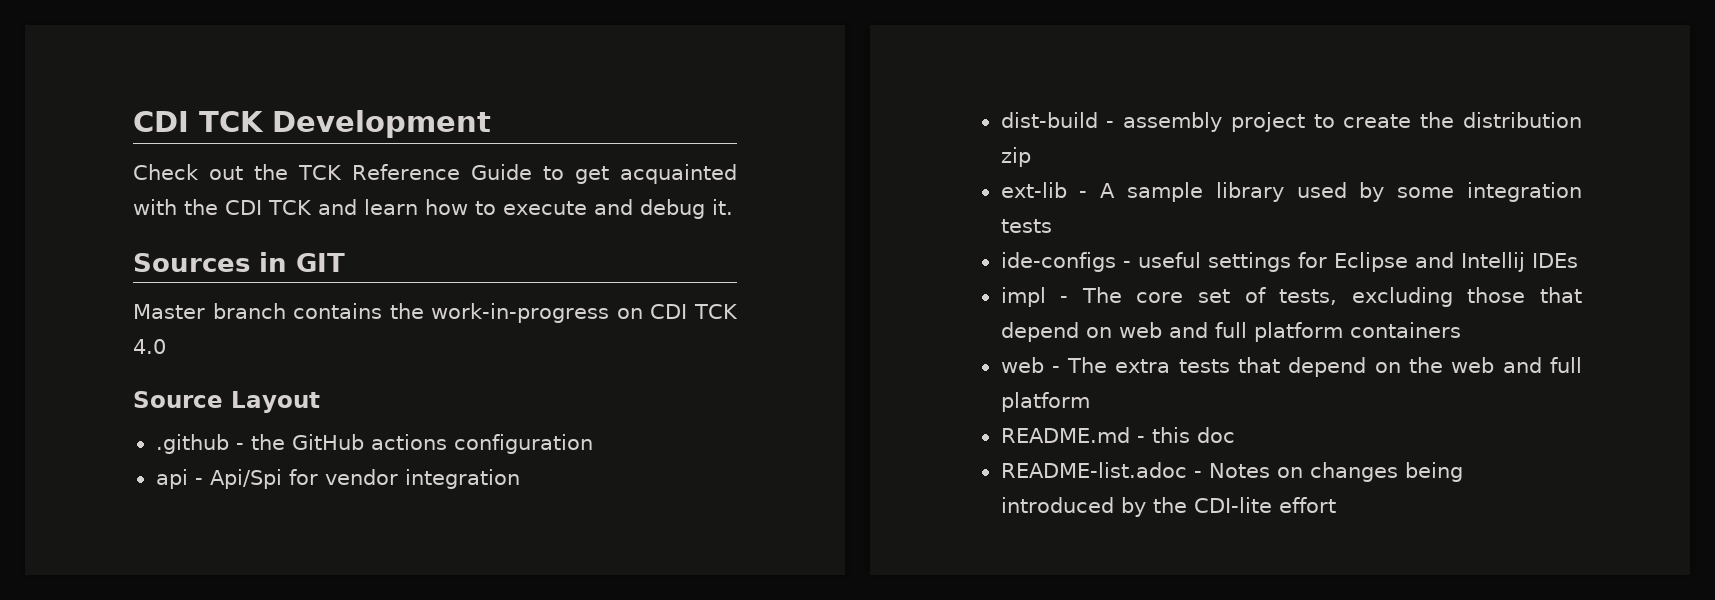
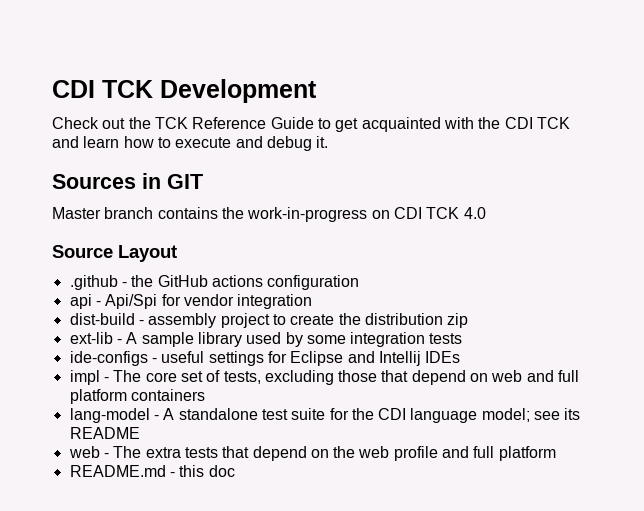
+ lang-model - A standalone test suite for the CDI language model; see its README
- web - The extra tests that depend on the web and full platform
+ web - The extra tests that depend on the web profile and full platform
- README-list.adoc - Notes on changes being introduced by the CDI-lite effort

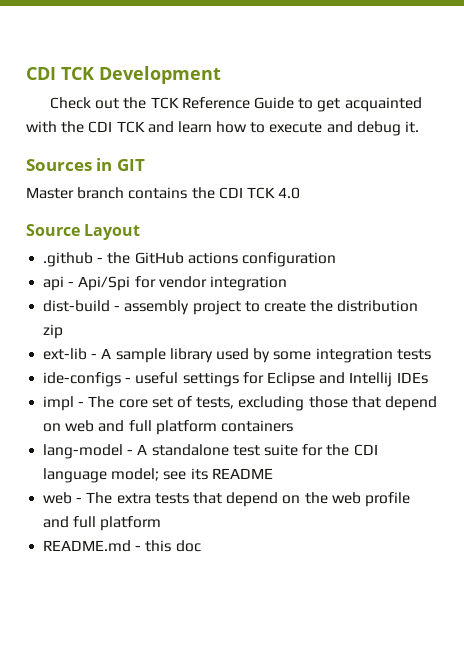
- Master branch contains the work-in-progress on CDI TCK 4.0
+ Master branch contains the CDI TCK 4.0

